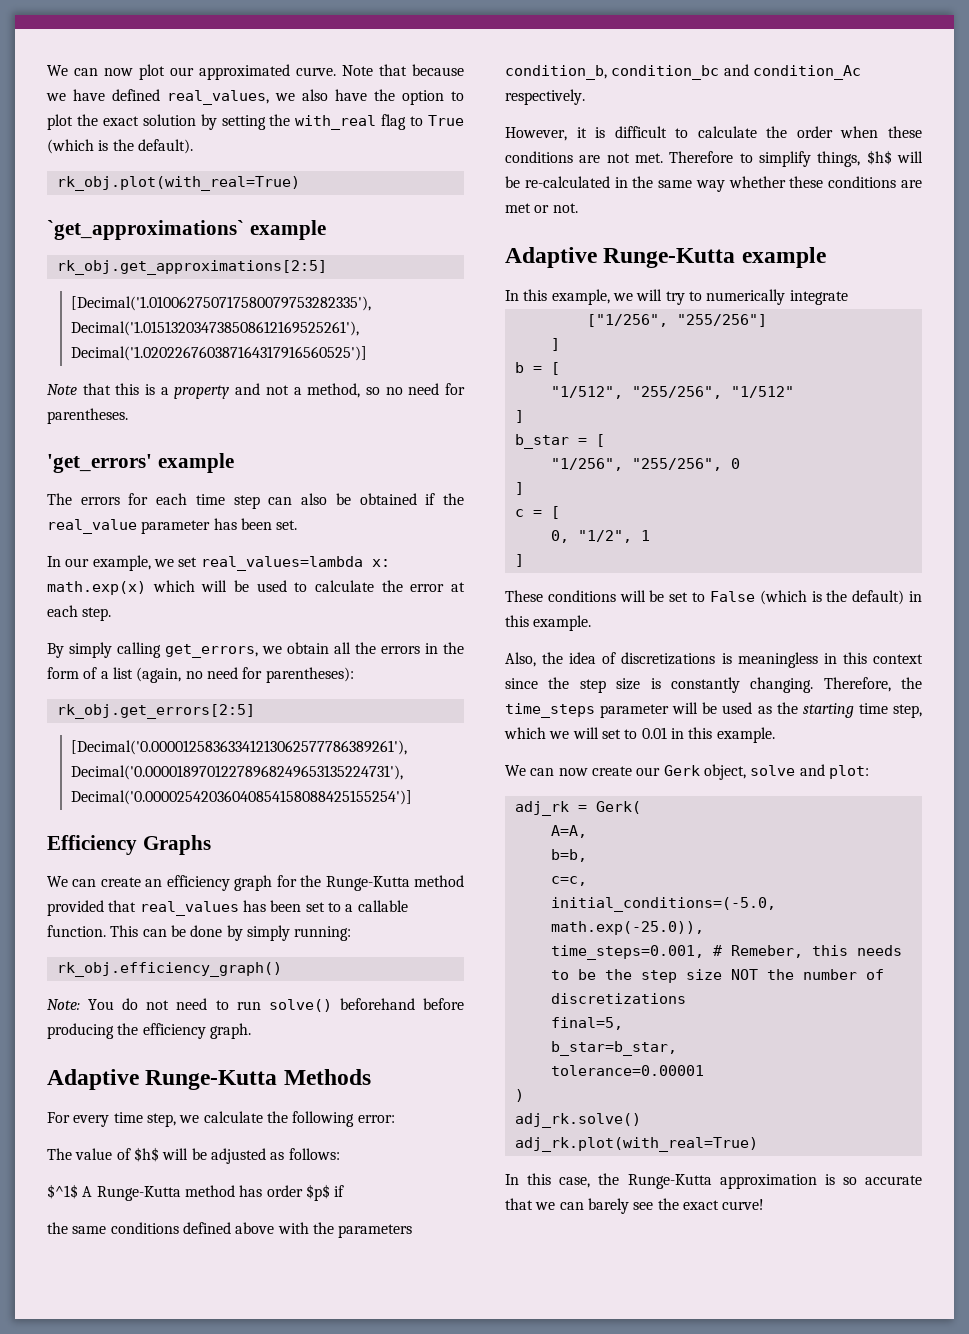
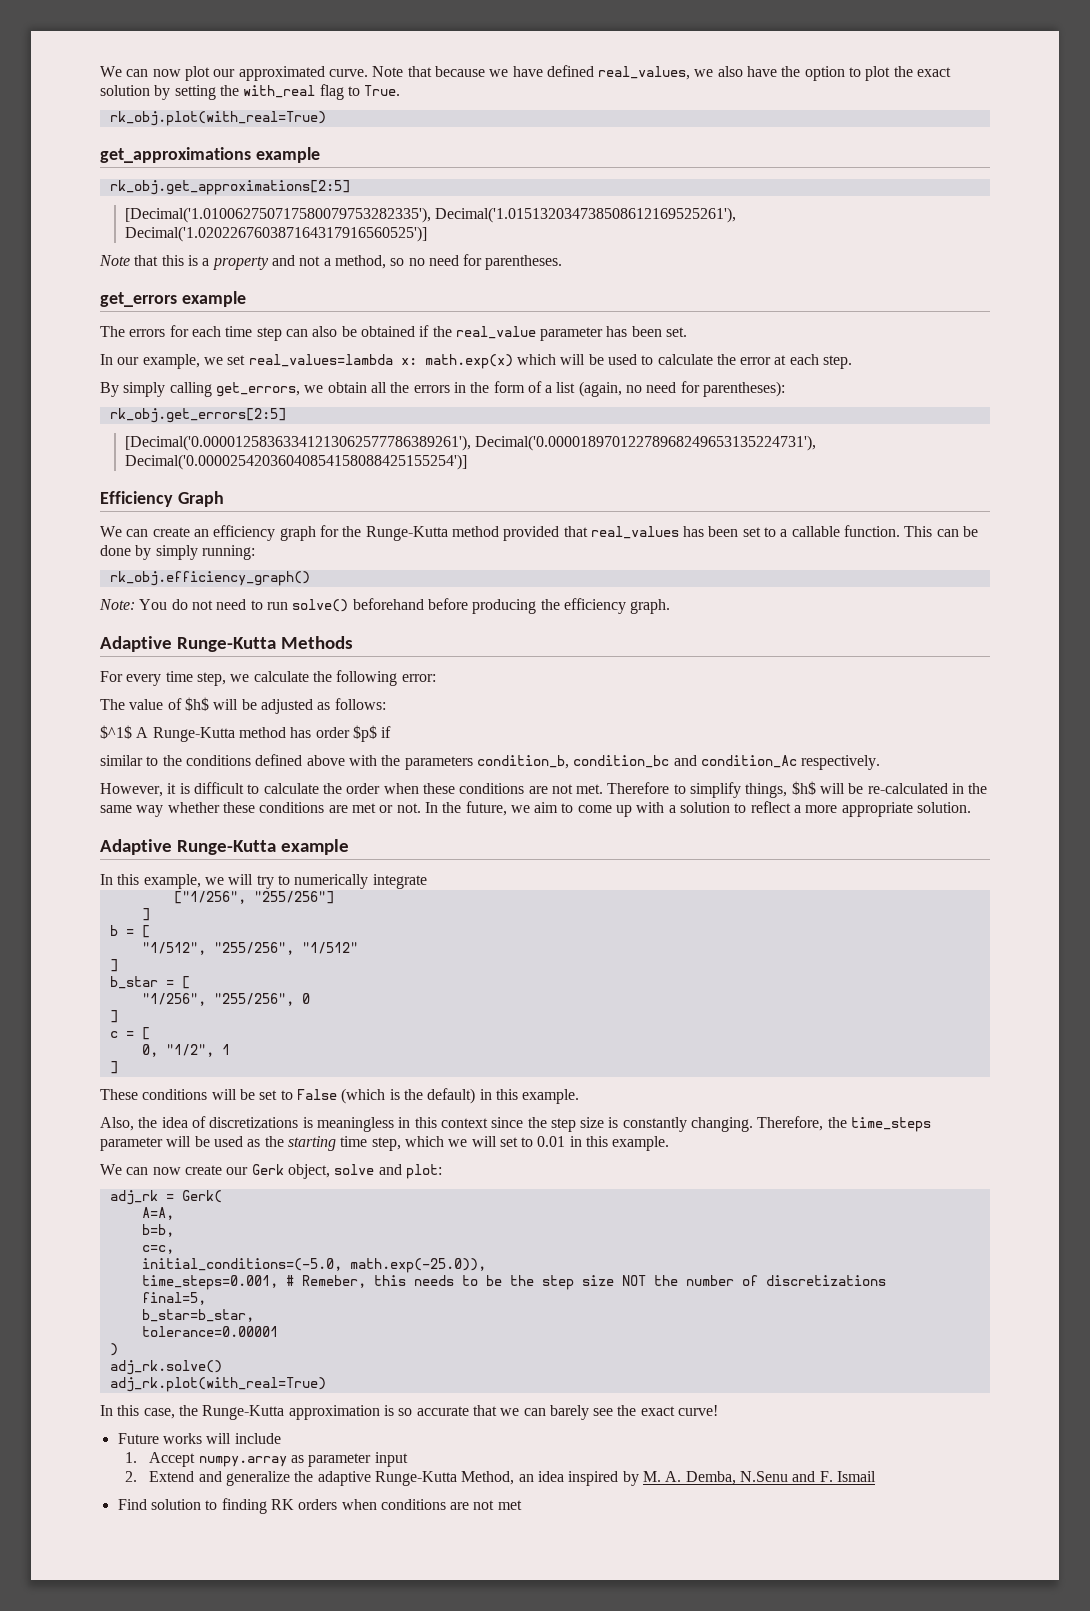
- Note that because we have defined real_values, we also have the option to plot the exact solution by setting the with_real flag to True (which is the default).
+ Note that because we have defined real_values, we also have the option to plot the exact solution by setting the with_real flag to True.
- `get_approximations` example
+ get_approximations example
- 'get_errors' example
+ get_errors example
- Efficiency Graphs
+ Efficiency Graph
- the same conditions defined above with the parameters condition_b, condition_bc and condition_Ac respectively.
+ similar to the conditions defined above with the parameters condition_b, condition_bc and condition_Ac respectively.
+ In the future, we aim to come up with a solution to reflect a more appropriate solution.
+ Future works will include
+ 1. Accept numpy.array as parameter input
+ 2. Extend and generalize the adaptive Runge-Kutta Method, an idea inspired by M. A. Demba, N.Senu and F. Ismail
+ Find solution to finding RK orders when conditions are not met

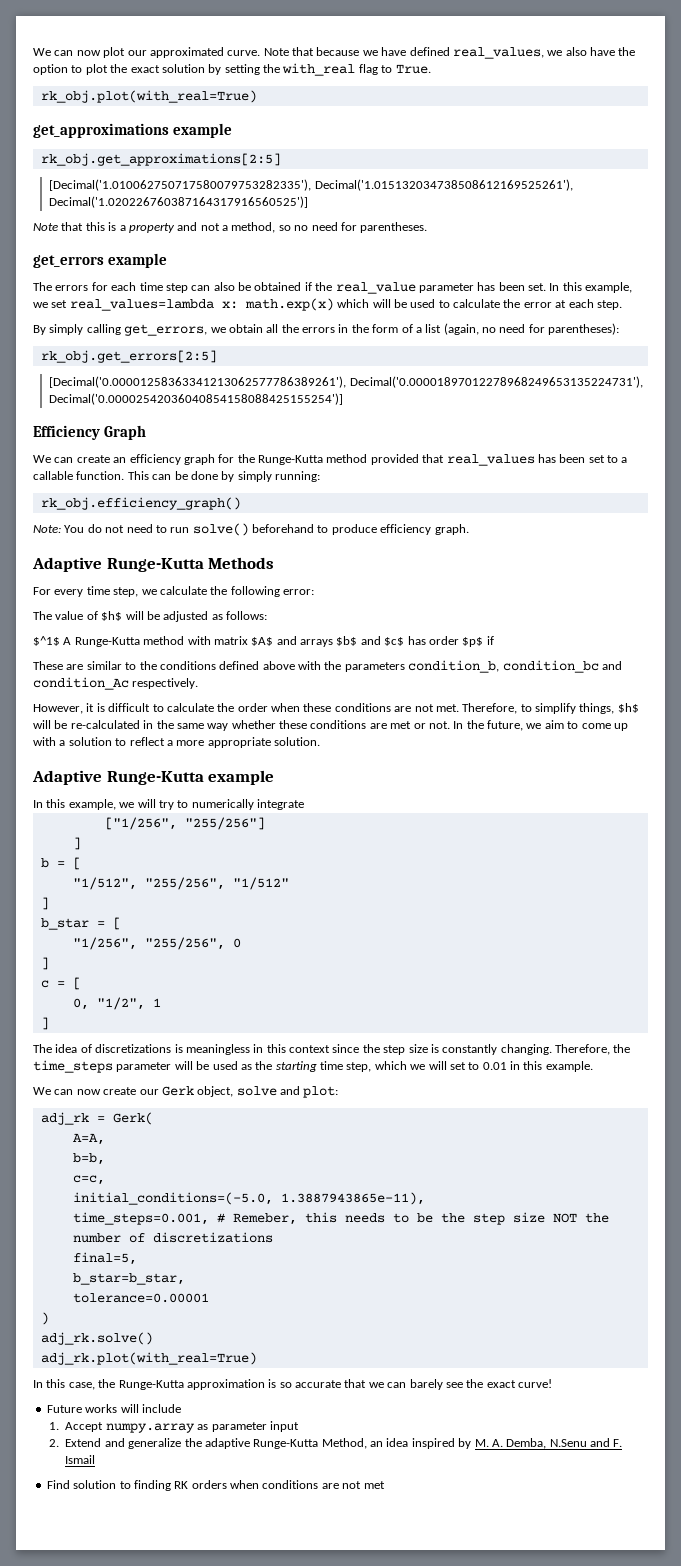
- The errors for each time step can also be obtained if the real_value parameter has been set.
- In our example, we set real_values=lambda x: math.exp(x) which will be used to calculate the error at each step.
+ The errors for each time step can also be obtained if the real_value parameter has been set. In this example, we set real_values=lambda x: math.exp(x) which will be used to calculate the error at each step.
- Note: You do not need to run solve() beforehand before producing the efficiency graph.
+ Note: You do not need to run solve() beforehand to produce efficiency graph.
- $^1$ A Runge-Kutta method has order $p$ if
+ $^1$ A Runge-Kutta method with matrix $A$ and arrays $b$ and $c$ has order $p$ if
- similar to the conditions defined above with the parameters condition_b, condition_bc and condition_Ac respectively.
+ These are similar to the conditions defined above with the parameters condition_b, condition_bc and condition_Ac respectively.
- Therefore to simplify things, $h$ will be re-calculated in the same way whether these conditions are met or not.
+ Therefore, to simplify things, $h$ will be re-calculated in the same way whether these conditions are met or not.
- These conditions will be set to False (which is the default) in this example.
- Also, the idea of discretizations is meaningless in this context since the step size is constantly changing.
+ The idea of discretizations is meaningless in this context since the step size is constantly changing.
- initial_conditions=(-5.0, math.exp(-25.0)),
+ initial_conditions=(-5.0, 1.3887943865e-11),

